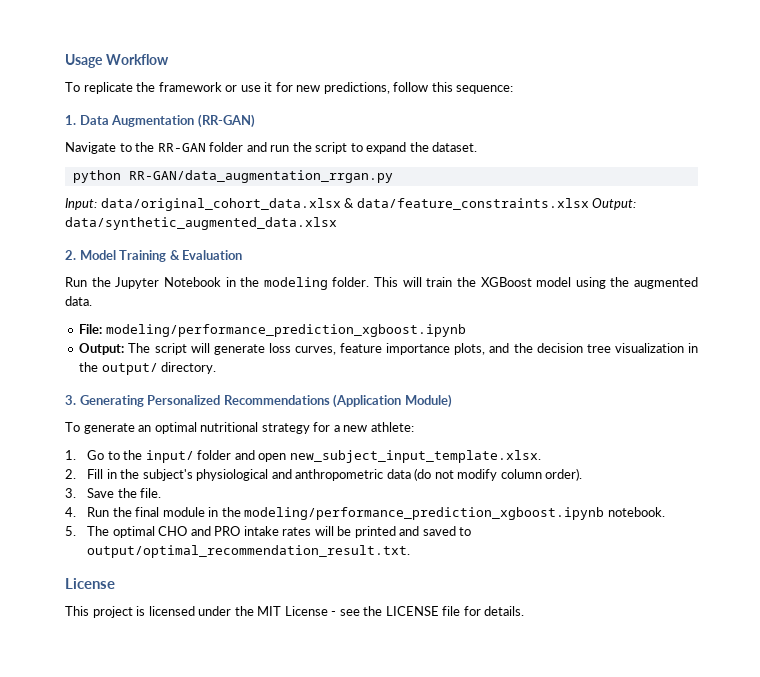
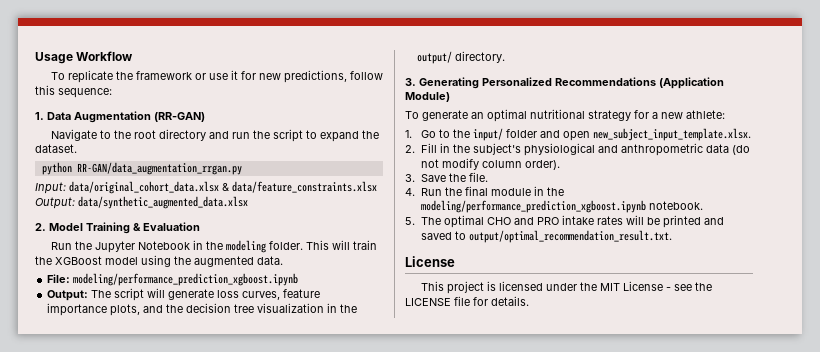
- Navigate to the RR-GAN folder and run the script to expand the dataset.
+ Navigate to the root directory and run the script to expand the dataset.

